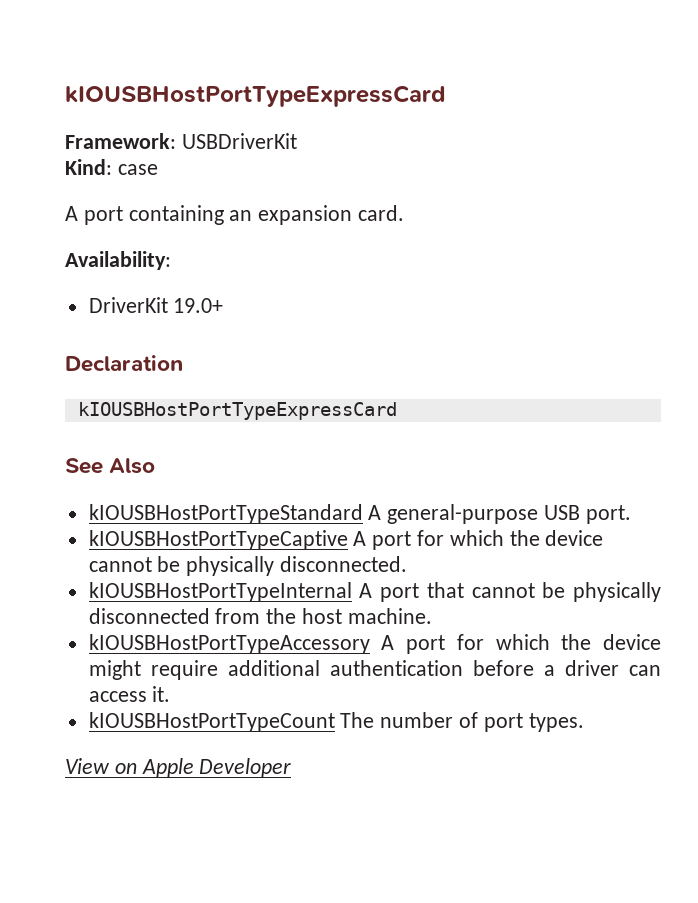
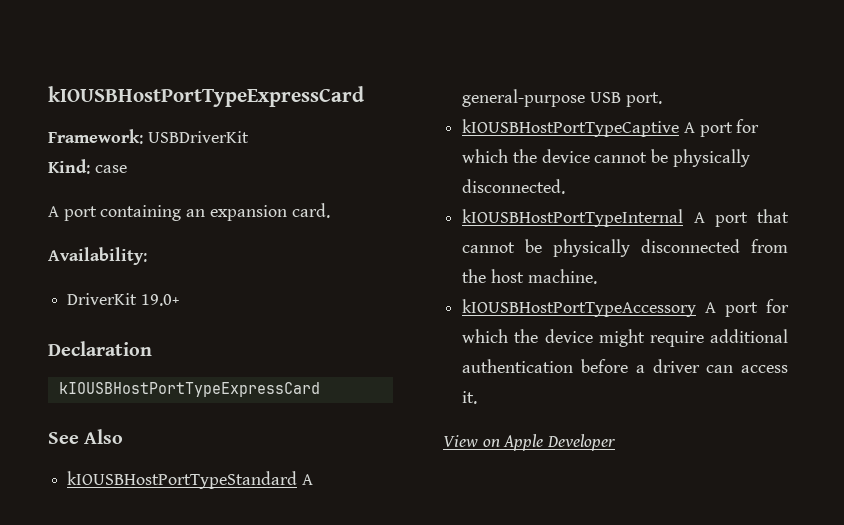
- kIOUSBHostPortTypeCount The number of port types.

